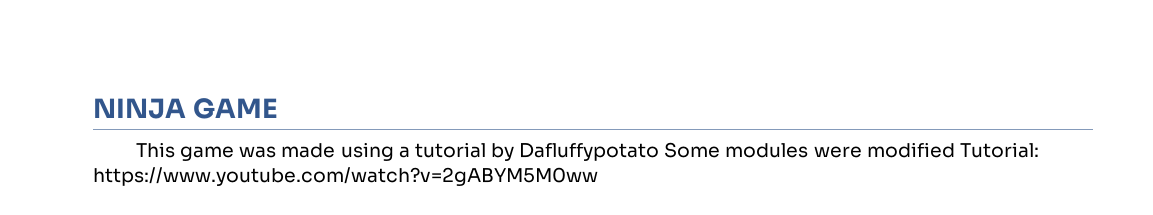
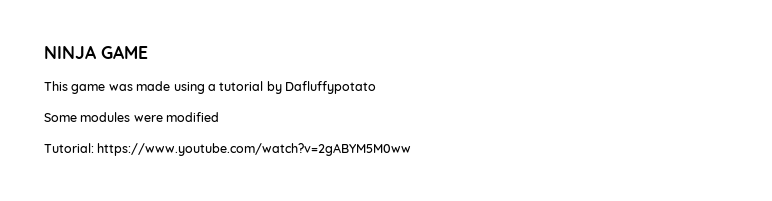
- This game was made using a tutorial by Dafluffypotato Some modules were modified Tutorial: https://www.youtube.com/watch?v=2gABYM5M0ww
+ This game was made using a tutorial by Dafluffypotato
+ Some modules were modified
+ Tutorial: https://www.youtube.com/watch?v=2gABYM5M0ww

